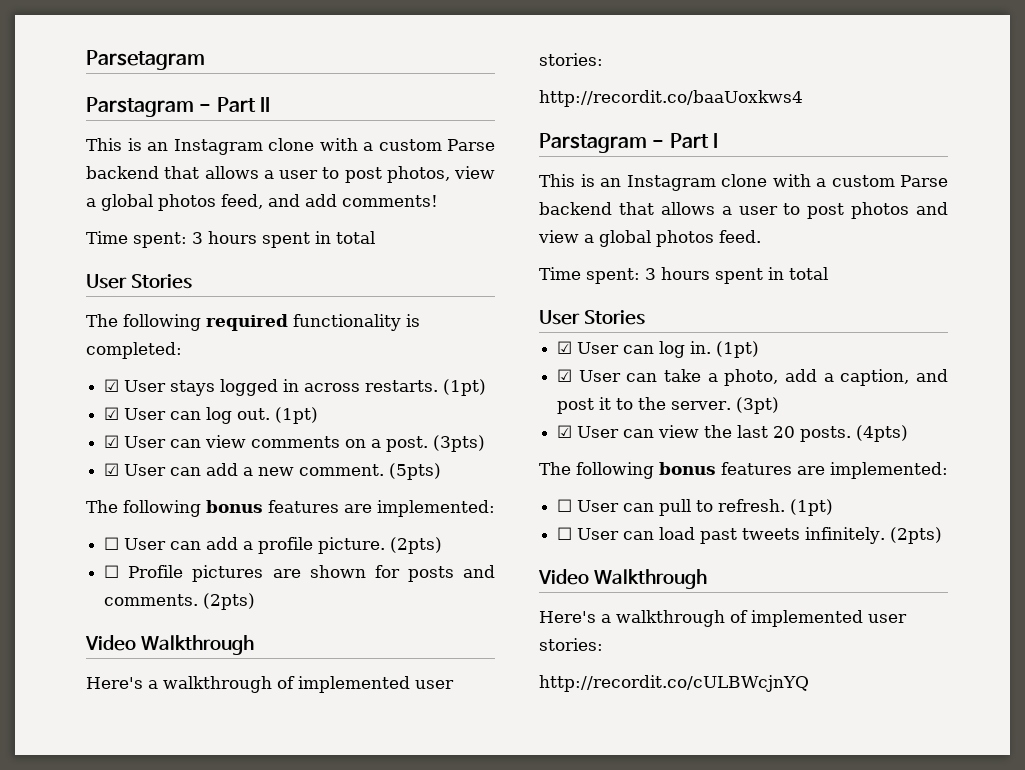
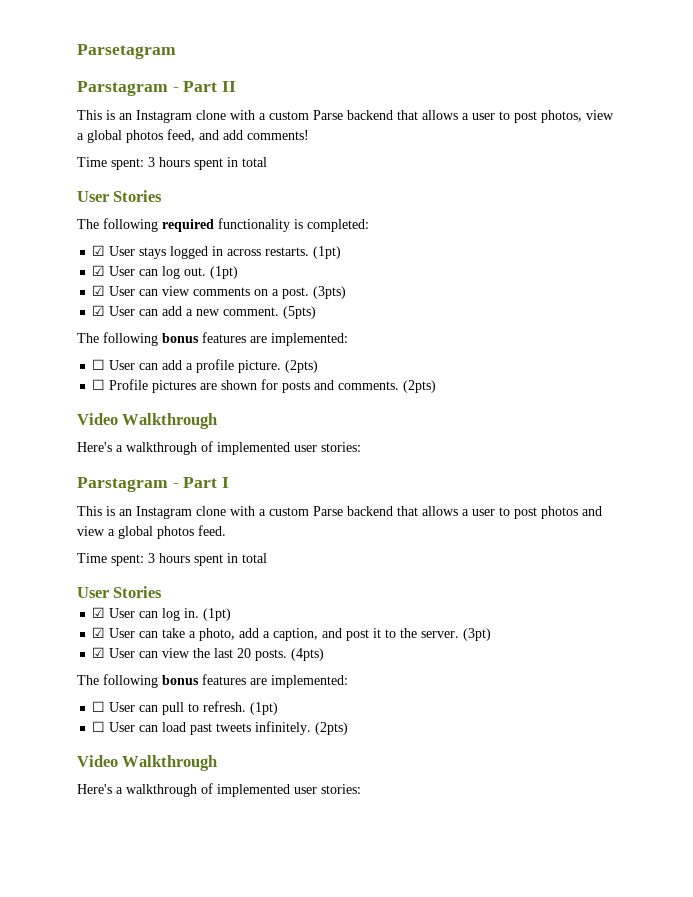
- http://recordit.co/baaUoxkws4
- http://recordit.co/cULBWcjnYQ

